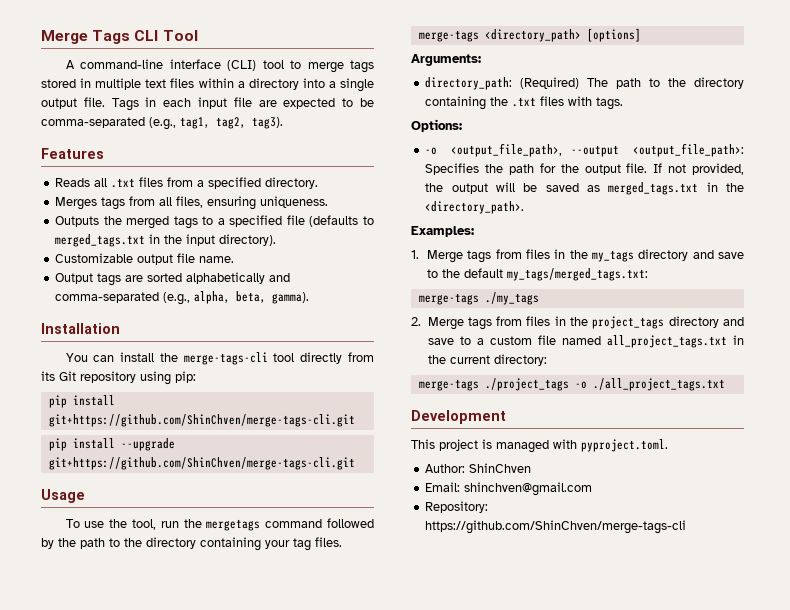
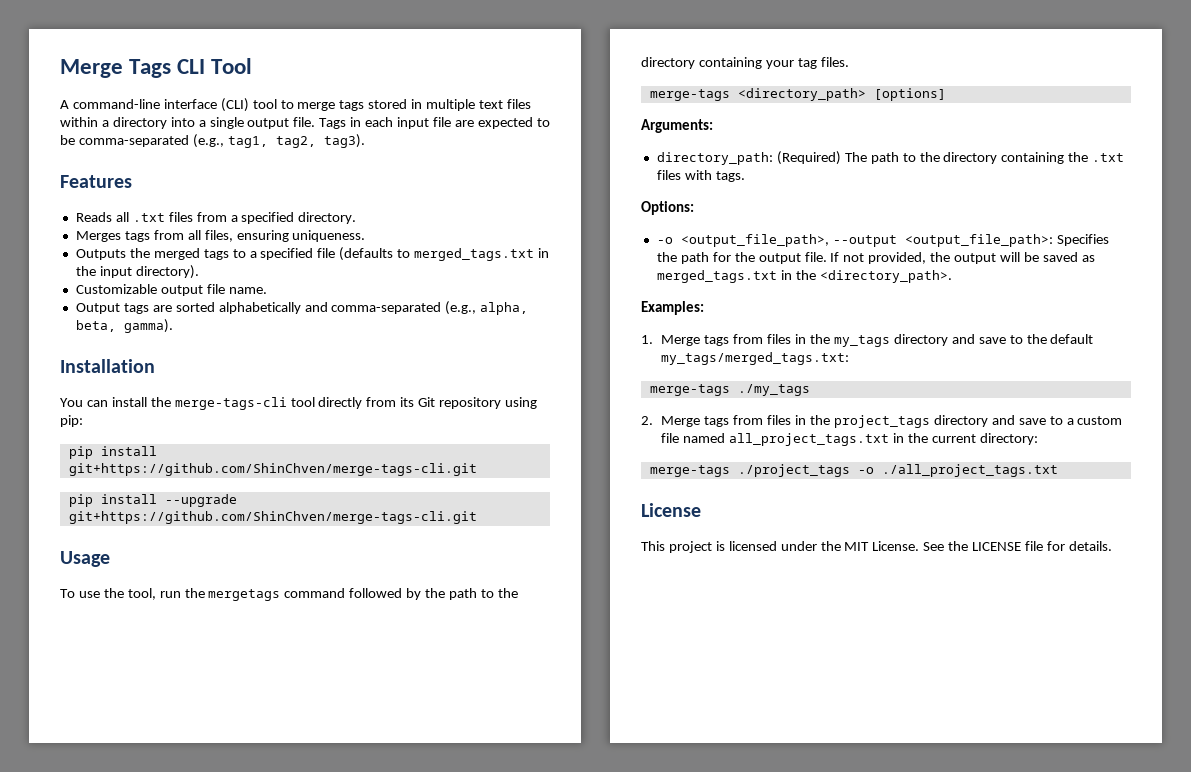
- Development
+ License
- This project is managed with pyproject.toml.
- Author: ShinChven
- Email: shinchven@gmail.com
- Repository: https://github.com/ShinChven/merge-tags-cli
+ This project is licensed under the MIT License. See the LICENSE file for details.

